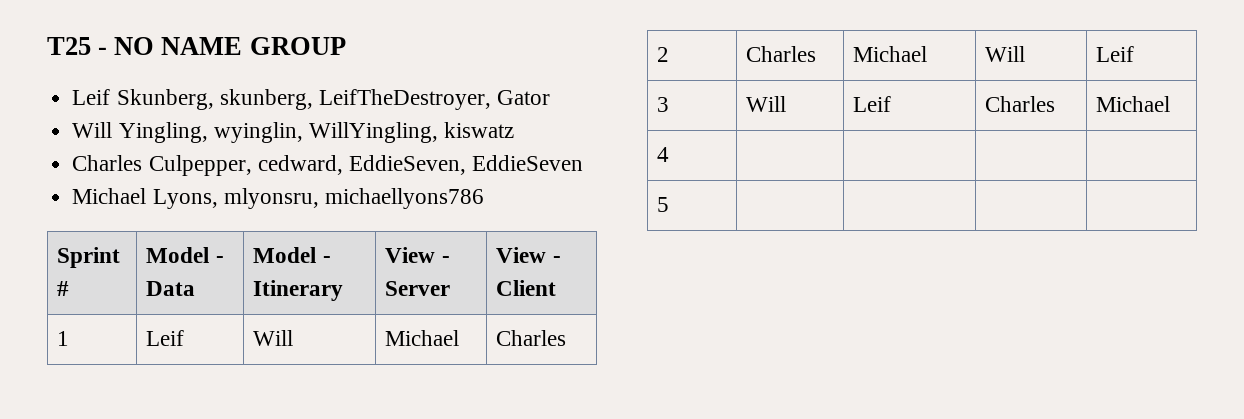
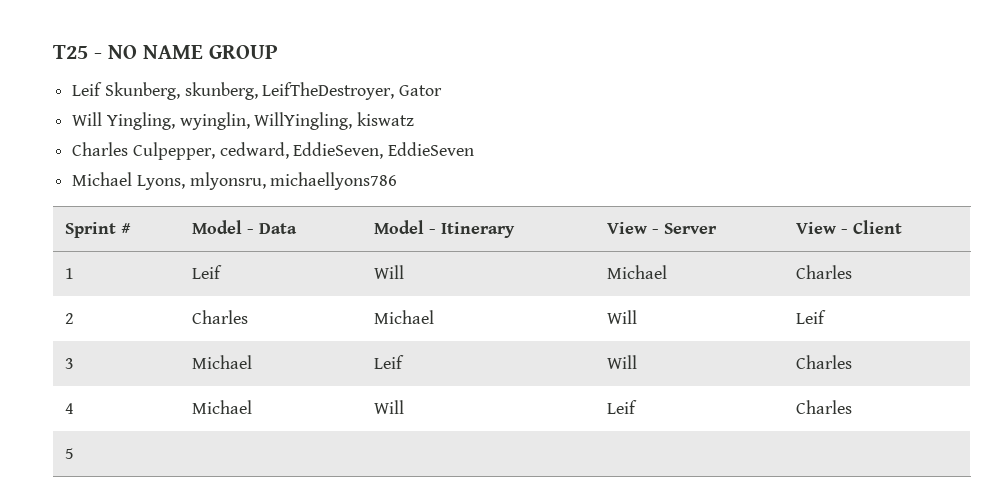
- 3 | Will | Leif | Charles | Michael
- 4 | | | |
+ 3 | Michael | Leif | Will | Charles
+ 4 | Michael | Will | Leif | Charles

